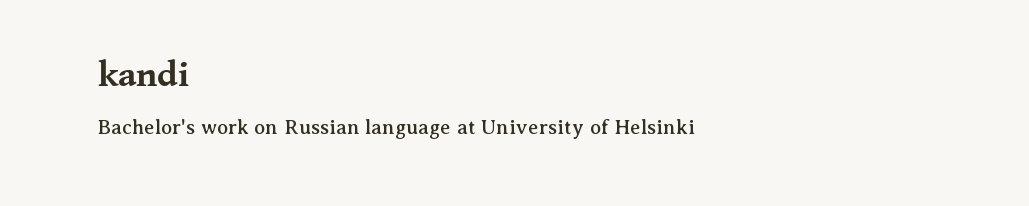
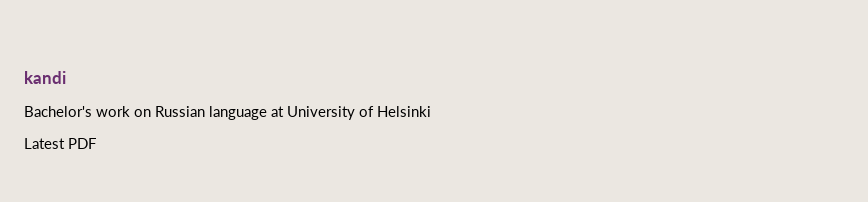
+ Latest PDF

